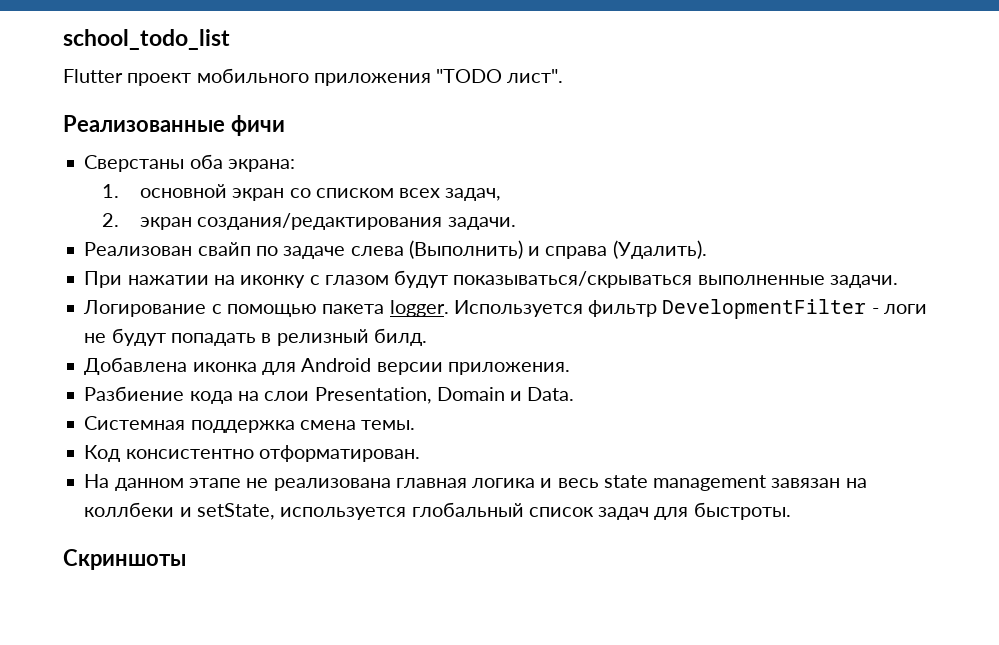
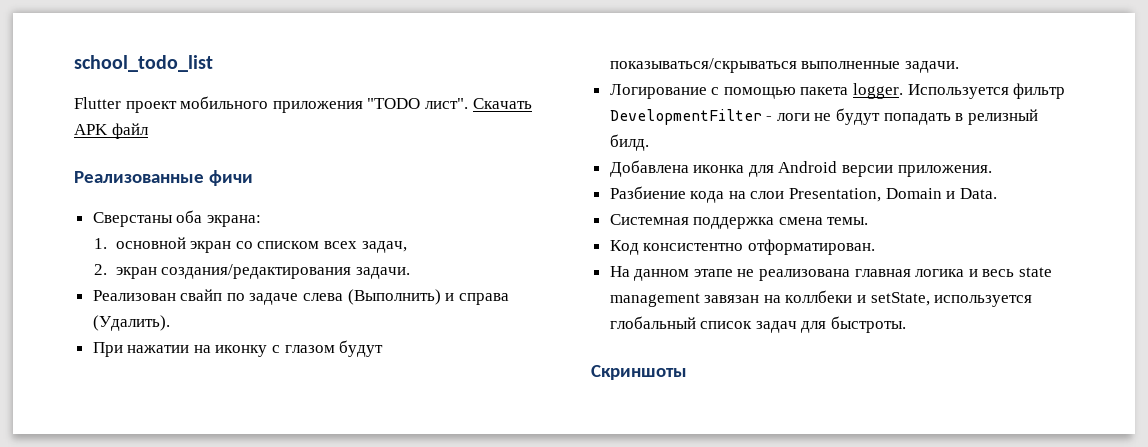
+ Скачать APK файл

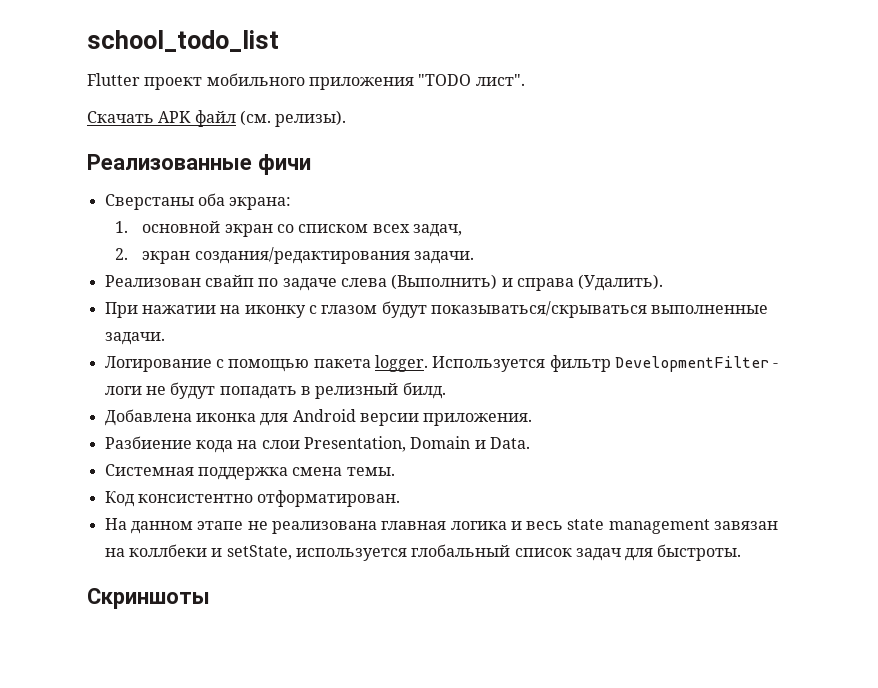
- Flutter проект мобильного приложения "TODO лист". Скачать APK файл
+ Flutter проект мобильного приложения "TODO лист".
+ Скачать APK файл (см. релизы).

